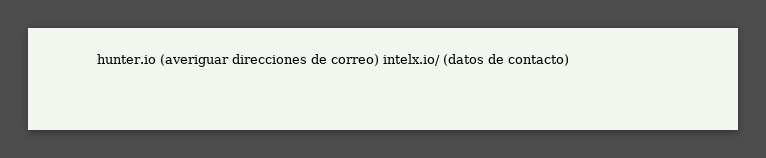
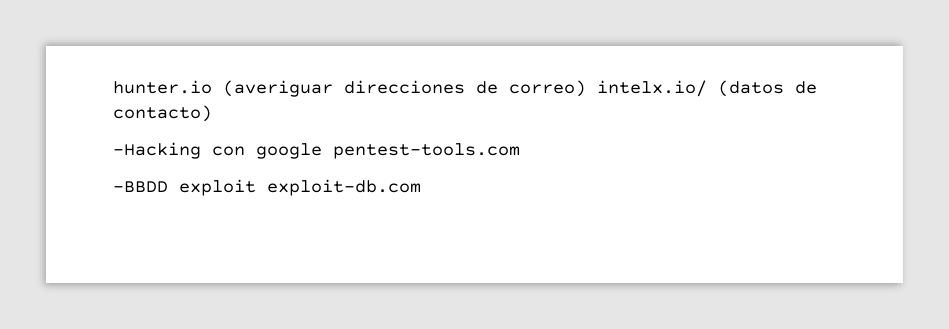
+ -Hacking con google pentest-tools.com
+ -BBDD exploit exploit-db.com

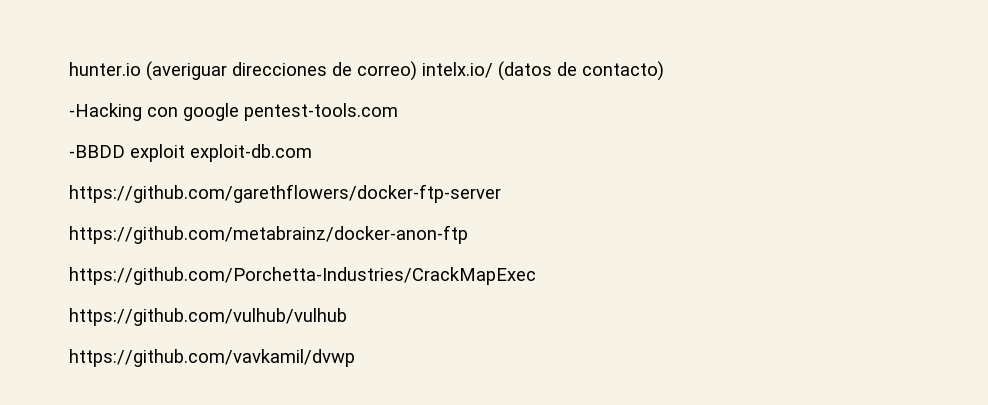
+ https://github.com/garethflowers/docker-ftp-server
+ https://github.com/metabrainz/docker-anon-ftp
+ https://github.com/Porchetta-Industries/CrackMapExec
+ https://github.com/vulhub/vulhub
+ https://github.com/vavkamil/dvwp

